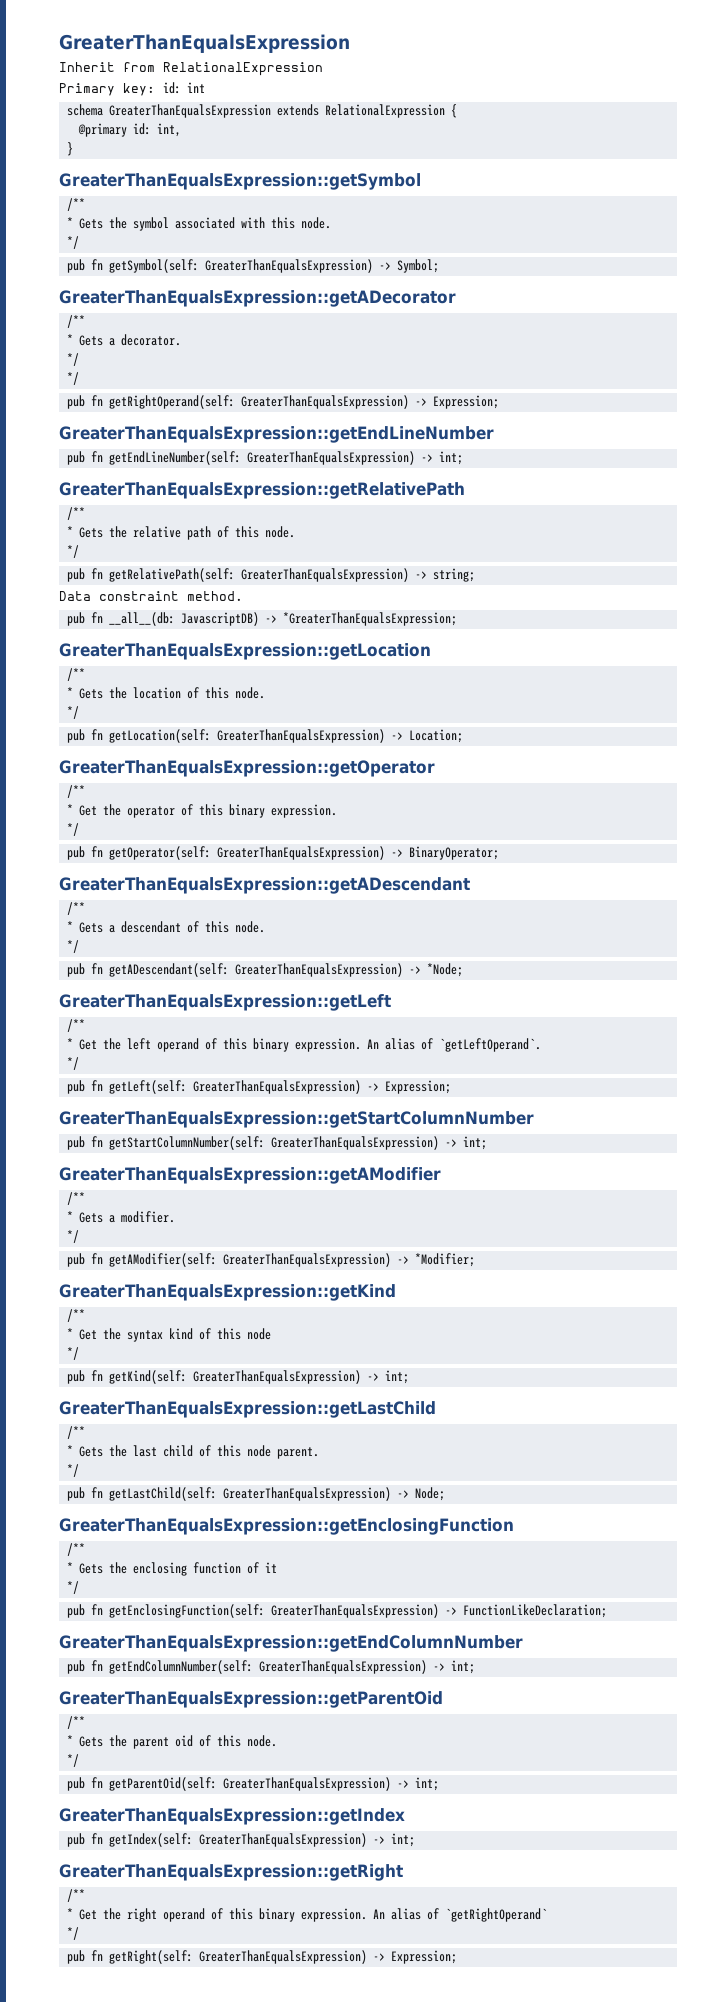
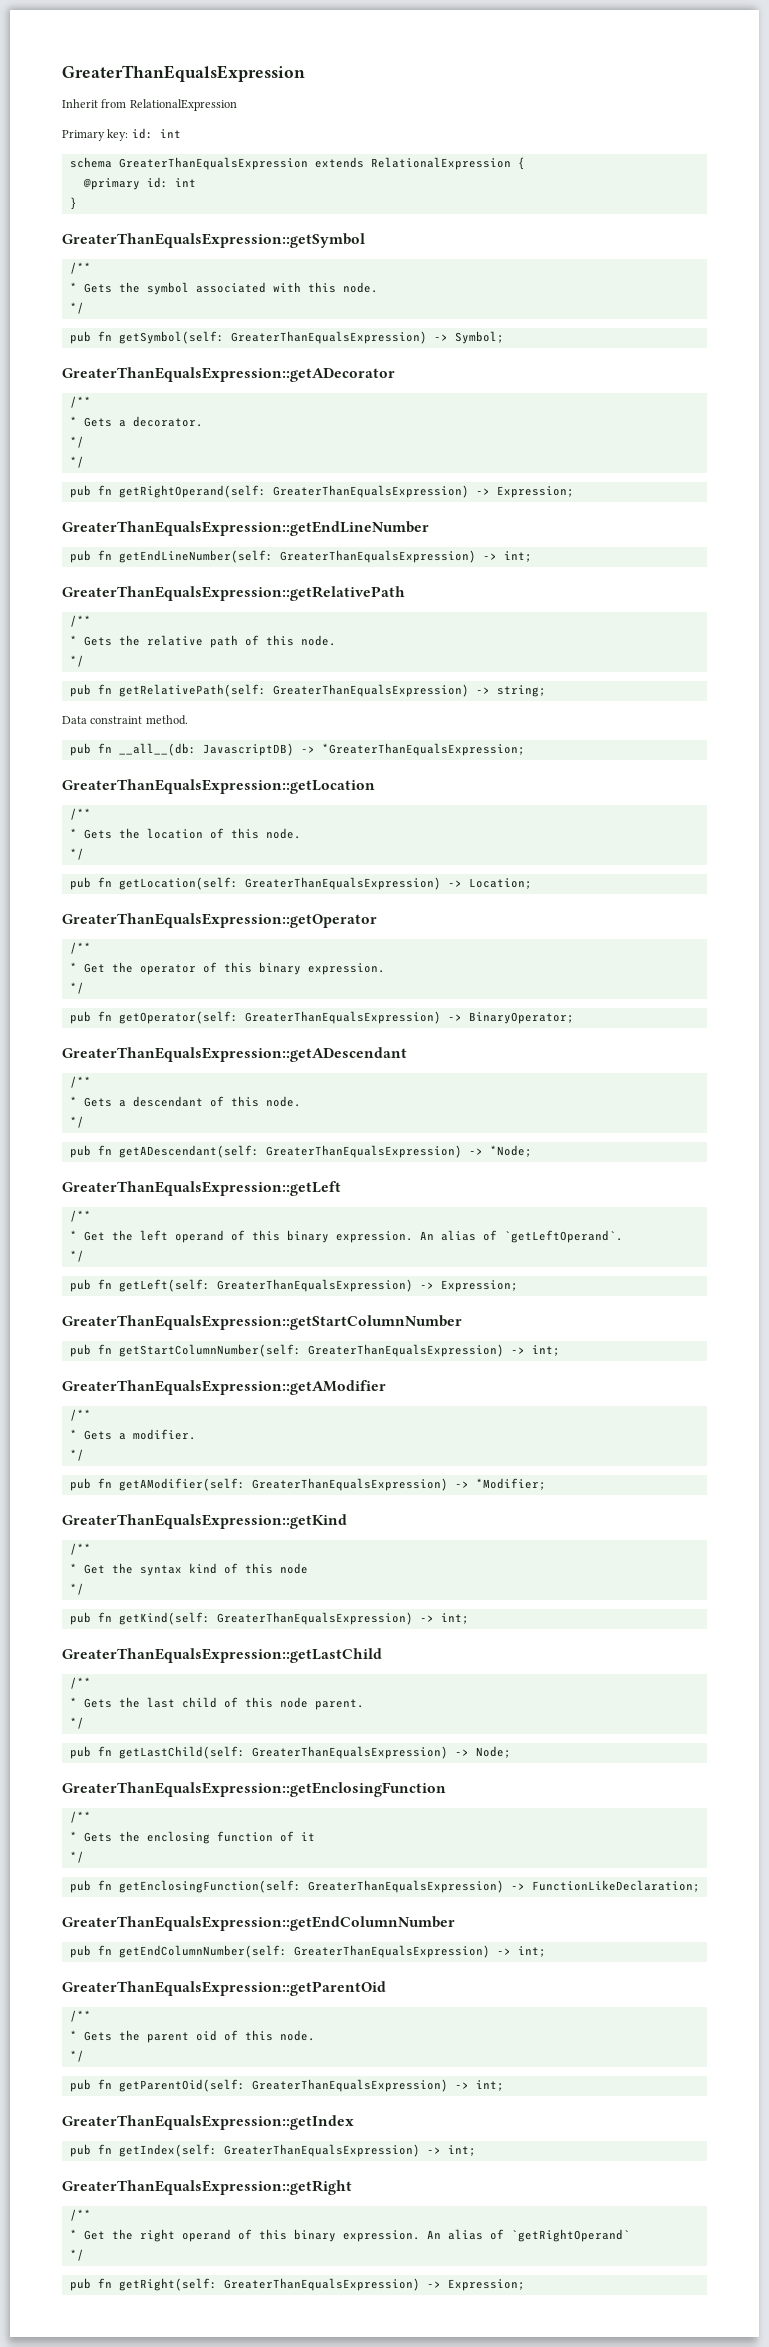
- @primary id: int,
+ @primary id: int

